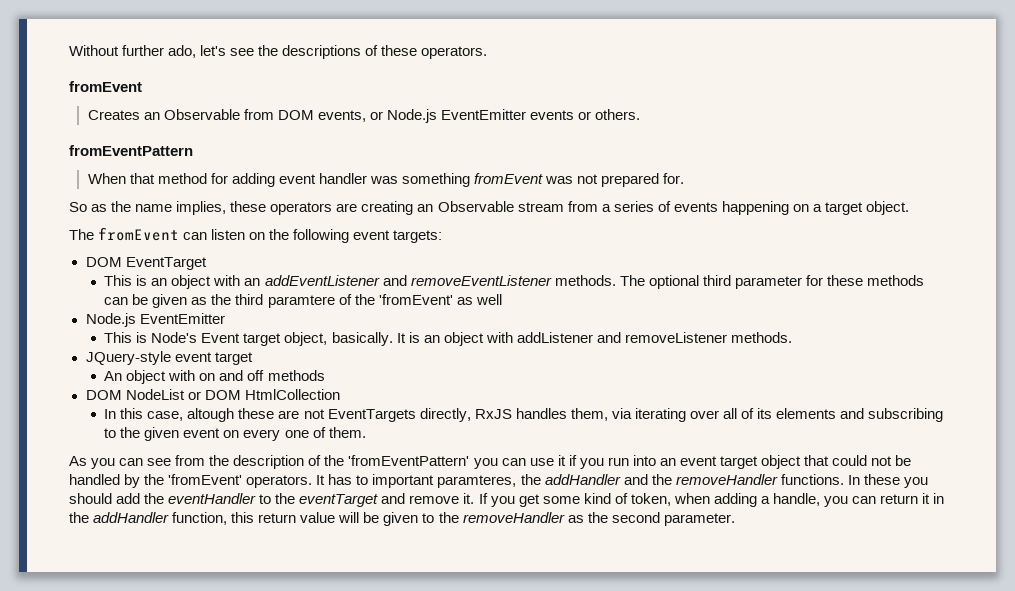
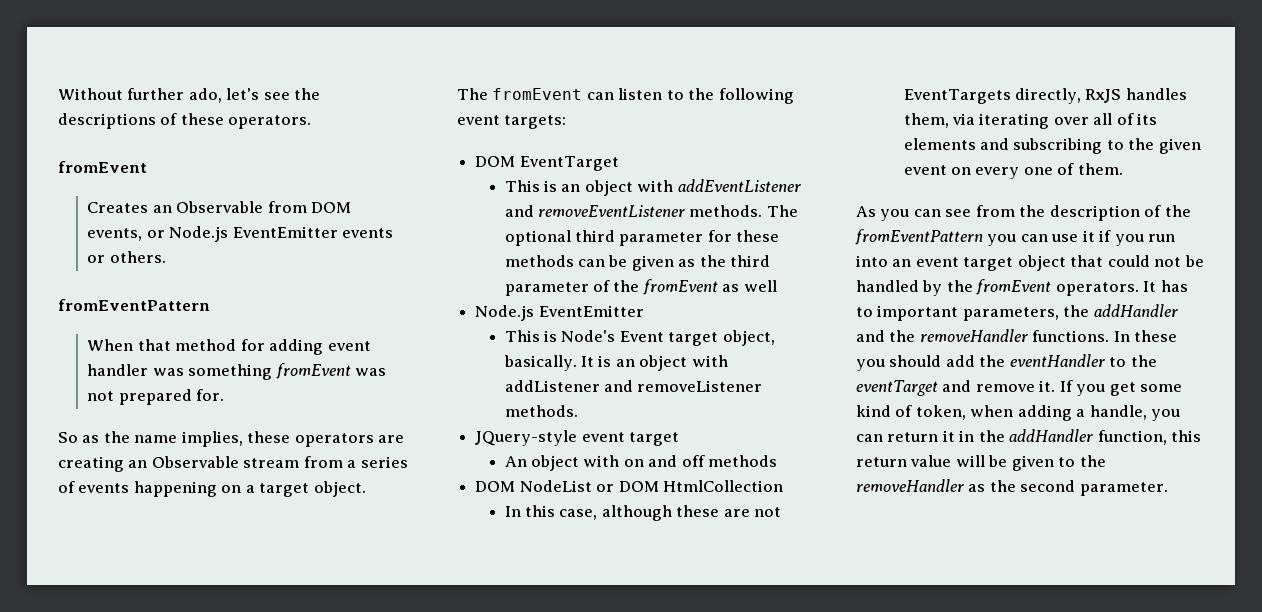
- The fromEvent can listen on the following event targets:
+ The fromEvent can listen to the following event targets:
- This is an object with an addEventListener and removeEventListener methods.
+ This is an object with addEventListener and removeEventListener methods.
- The optional third parameter for these methods can be given as the third paramtere of the 'fromEvent' as well
+ The optional third parameter for these methods can be given as the third parameter of the fromEvent as well
- In this case, altough these are not EventTargets directly, RxJS handles them, via iterating over all of its elements and subscribing to the given event on every one of them.
+ In this case, although these are not EventTargets directly, RxJS handles them, via iterating over all of its elements and subscribing to the given event on every one of them.
- As you can see from the description of the 'fromEventPattern' you can use it if you run into an event target object that could not be handled by the 'fromEvent' operators.
+ As you can see from the description of the fromEventPattern you can use it if you run into an event target object that could not be handled by the fromEvent operators.
- It has to important paramteres, the addHandler and the removeHandler functions.
+ It has to important parameters, the addHandler and the removeHandler functions.

